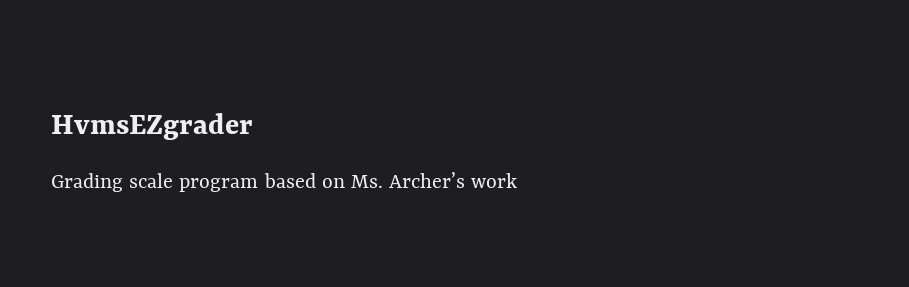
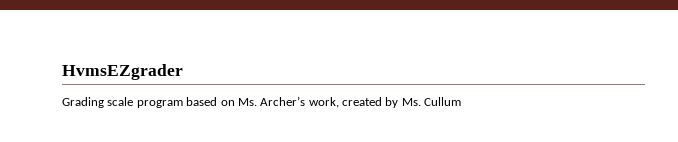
- Grading scale program based on Ms. Archer’s work
+ Grading scale program based on Ms. Archer’s work, created by Ms. Cullum

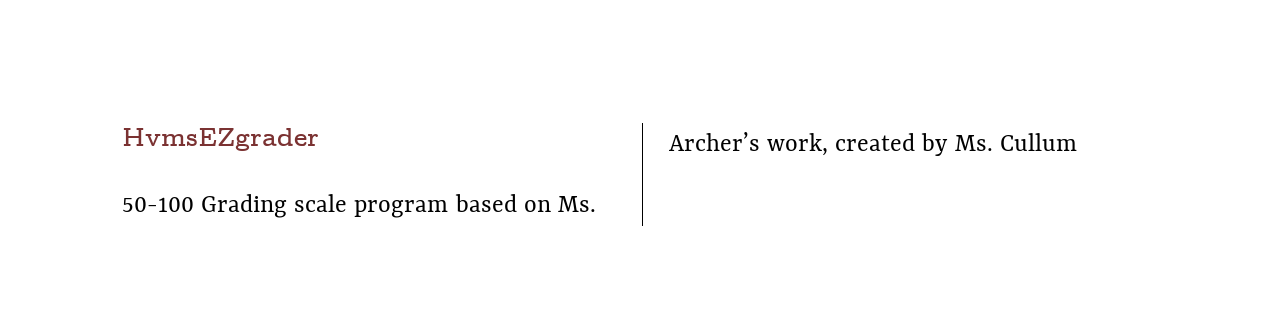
- Grading scale program based on Ms. Archer’s work, created by Ms. Cullum
+ 50-100 Grading scale program based on Ms. Archer’s work, created by Ms. Cullum

